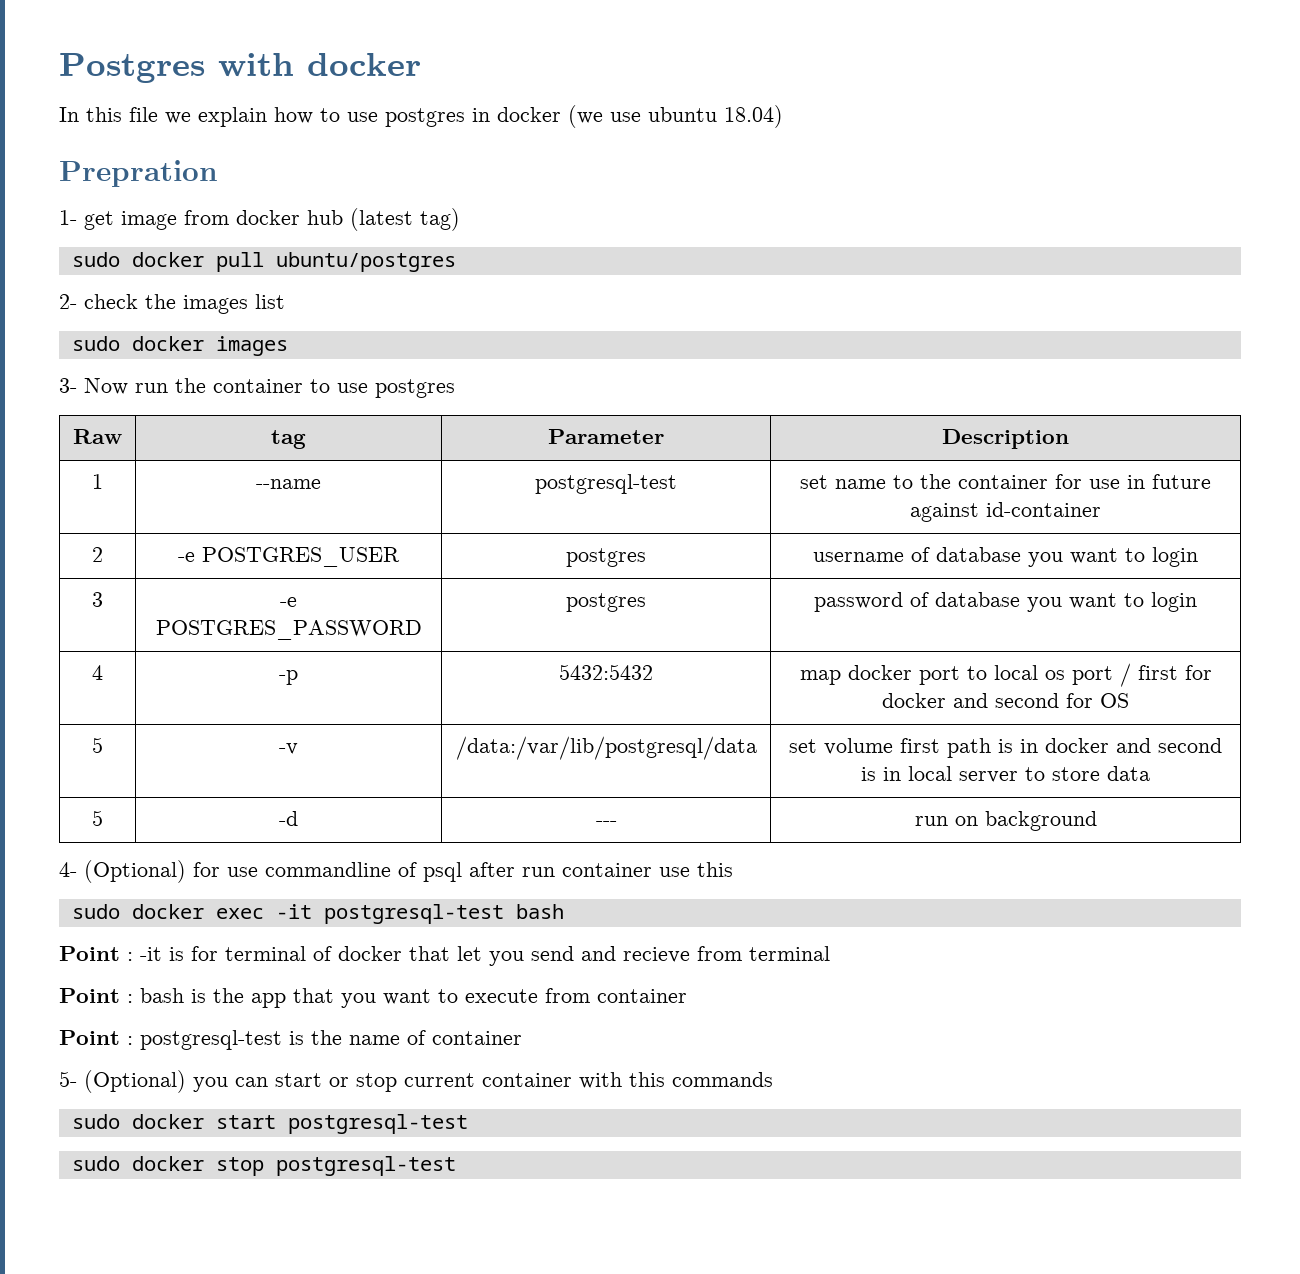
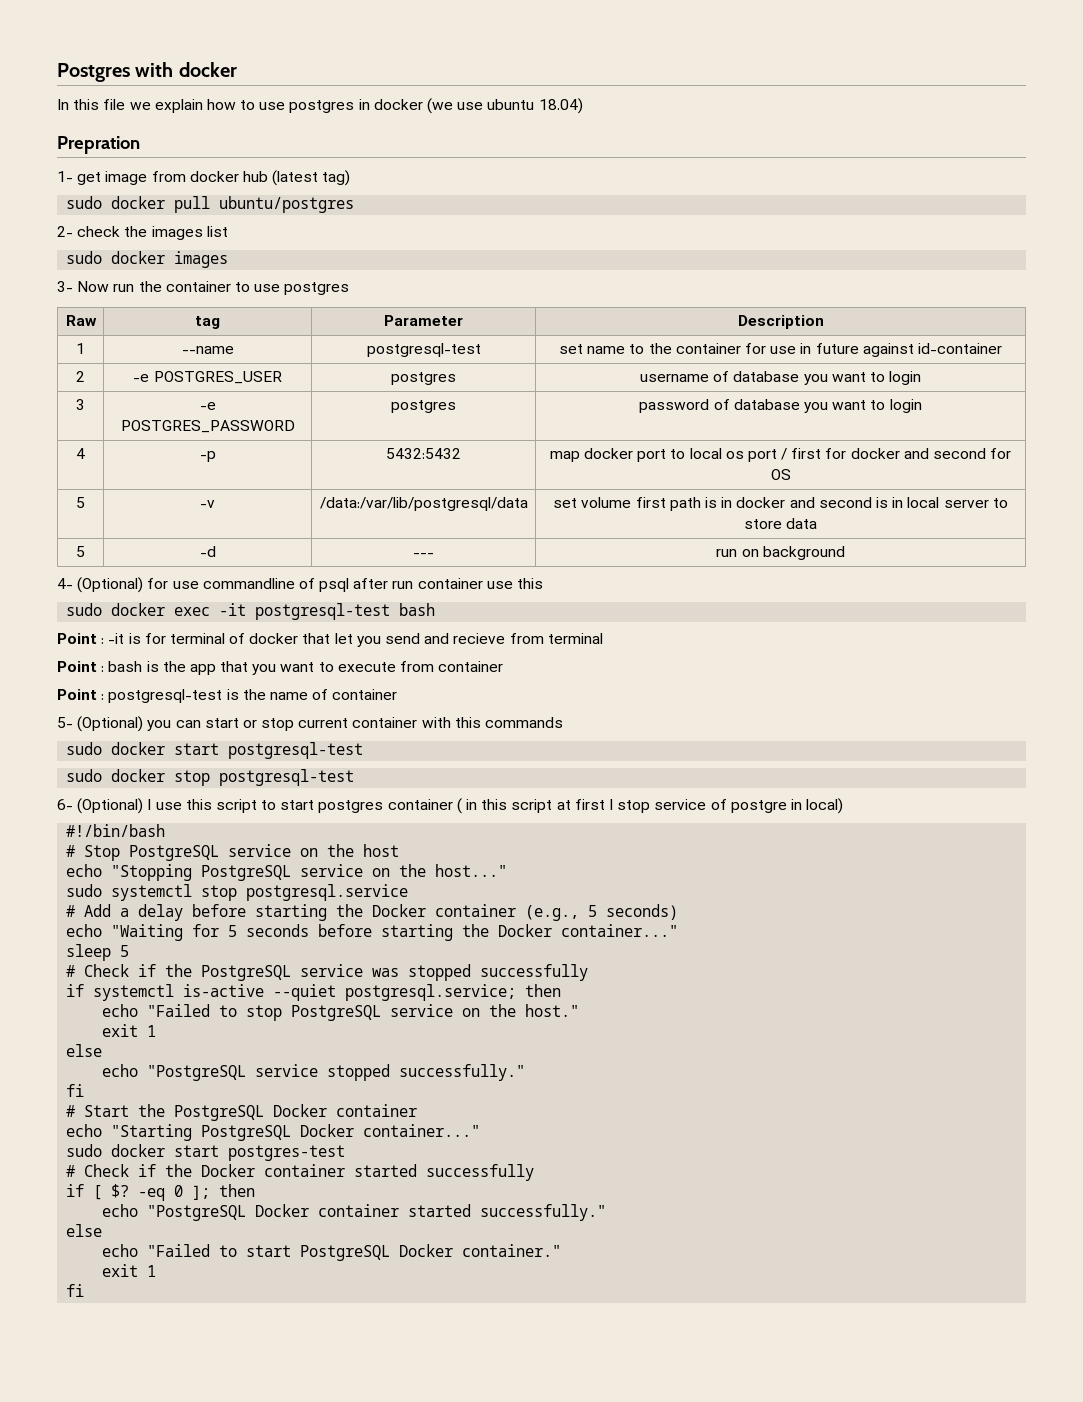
+ 6- (Optional) I use this script to start postgres container ( in this script at first I stop service of postgre in local)
+ #!/bin/bash
+ # Stop PostgreSQL service on the host
+ echo "Stopping PostgreSQL service on the host..."
+ sudo systemctl stop postgresql.service
+ # Add a delay before starting the Docker container (e.g., 5 seconds)
+ echo "Waiting for 5 seconds before starting the Docker container..."
+ sleep 5
+ # Check if the PostgreSQL service was stopped successfully
+ if systemctl is-active --quiet postgresql.service; then
+ echo "Failed to stop PostgreSQL service on the host."
+ exit 1
+ else
+ echo "PostgreSQL service stopped successfully."
+ fi
+ # Start the PostgreSQL Docker container
+ echo "Starting PostgreSQL Docker container..."
+ sudo docker start postgres-test
+ # Check if the Docker container started successfully
+ if [ $? -eq 0 ]; then
+ echo "PostgreSQL Docker container started successfully."
+ else
+ echo "Failed to start PostgreSQL Docker container."
+ exit 1
+ fi

